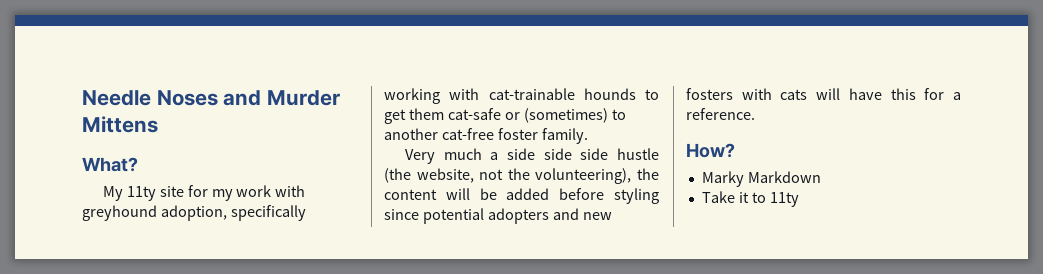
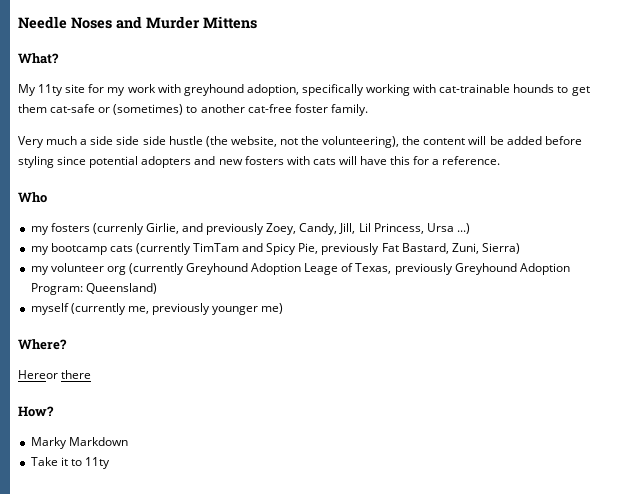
+ Who
+ my fosters (currenly Girlie, and previously Zoey, Candy, Jill, Lil Princess, Ursa ...)
+ my bootcamp cats (currently TimTam and Spicy Pie, previously Fat Bastard, Zuni, Sierra)
+ my volunteer org (currently Greyhound Adoption Leage of Texas, previously Greyhound Adoption Program: Queensland)
+ myself (currently me, previously younger me)
+ Where?
+ Hereor there

